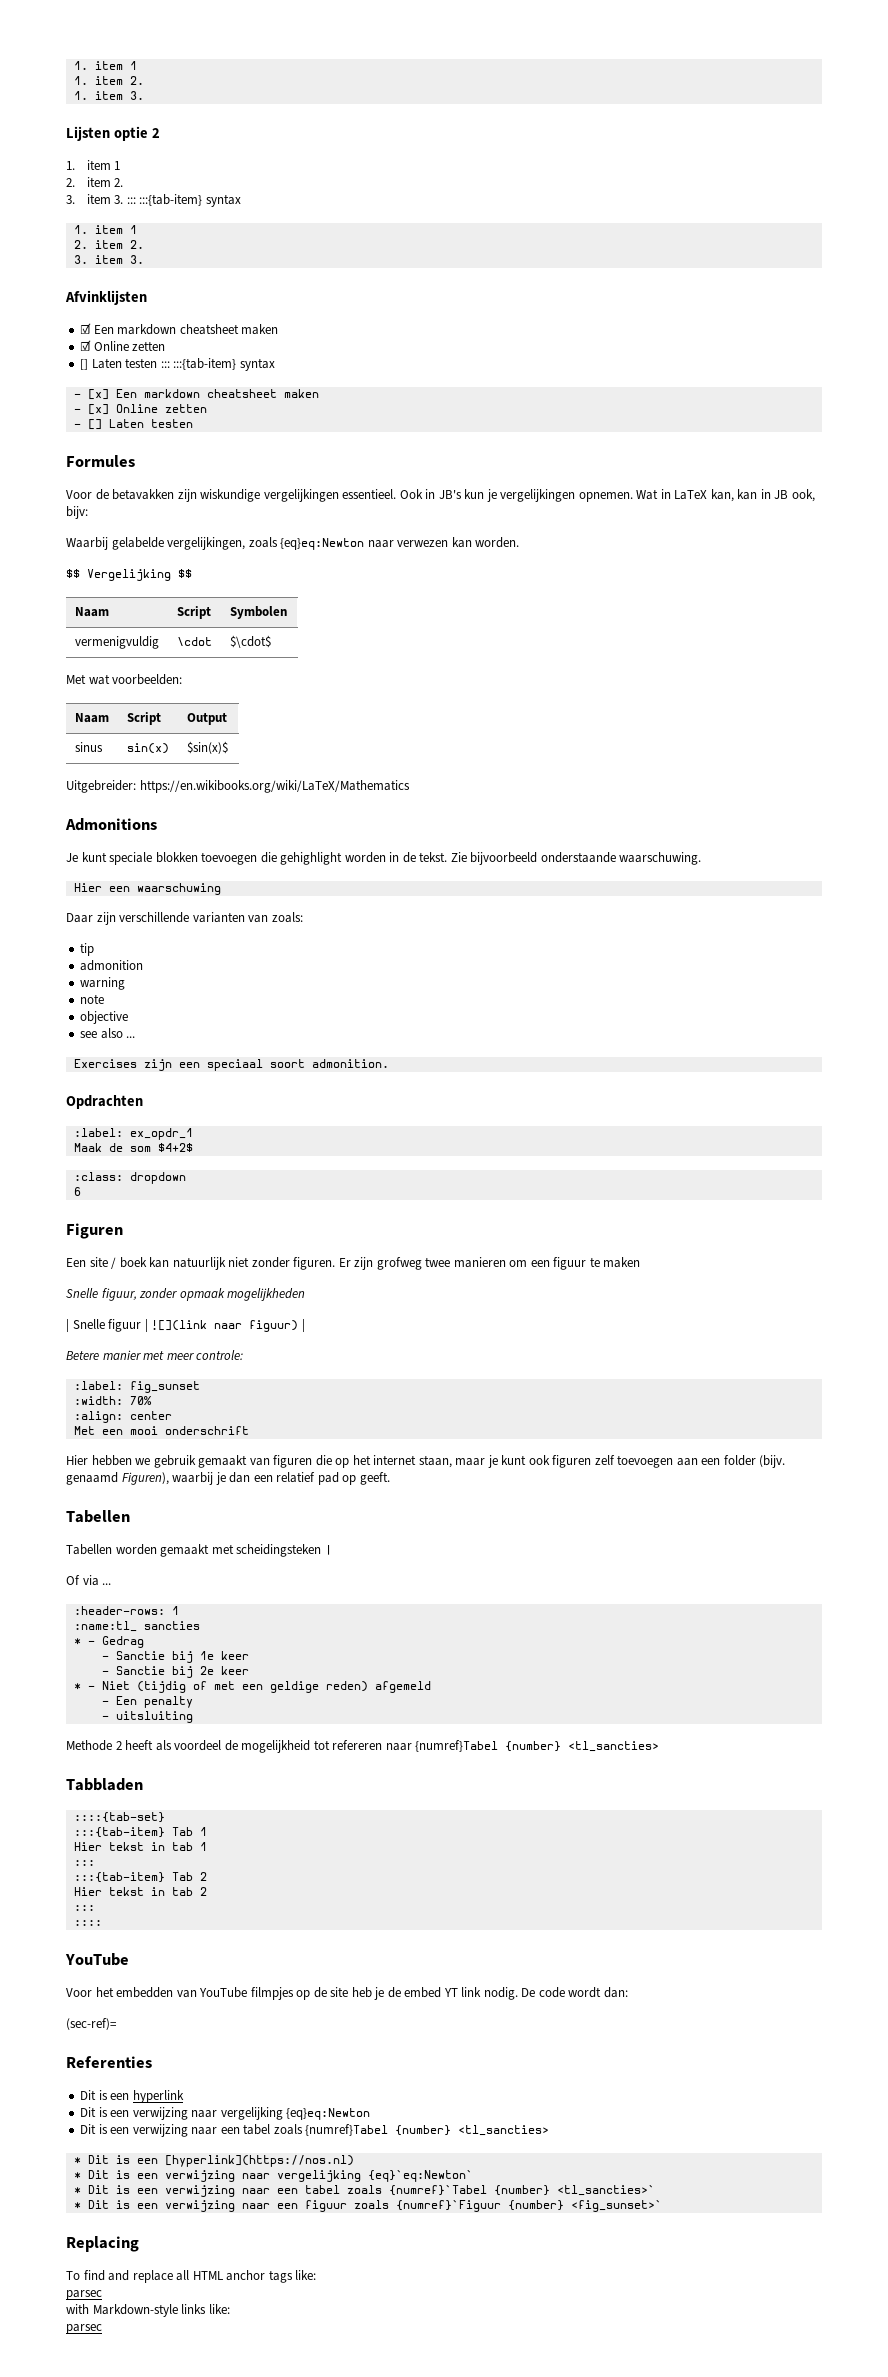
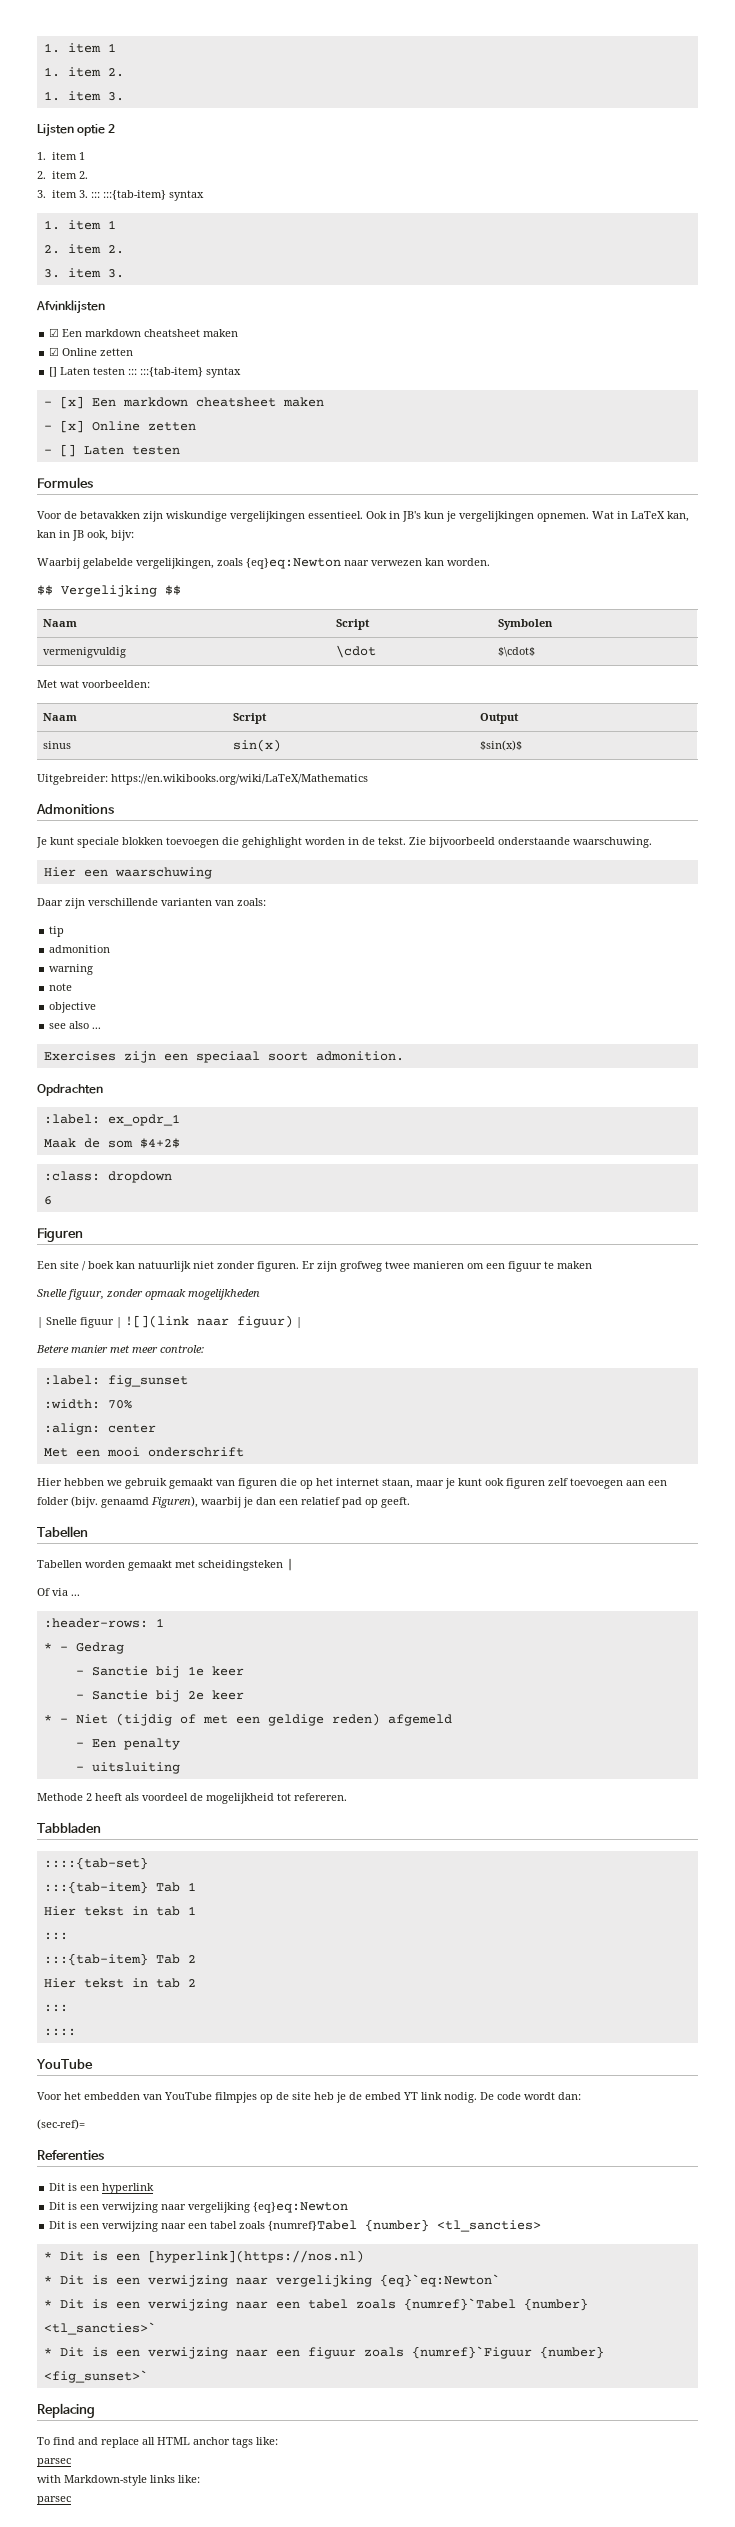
- :name:tl_ sancties
- Methode 2 heeft als voordeel de mogelijkheid tot refereren naar {numref}Tabel {number} <tl_sancties>
+ Methode 2 heeft als voordeel de mogelijkheid tot refereren.

